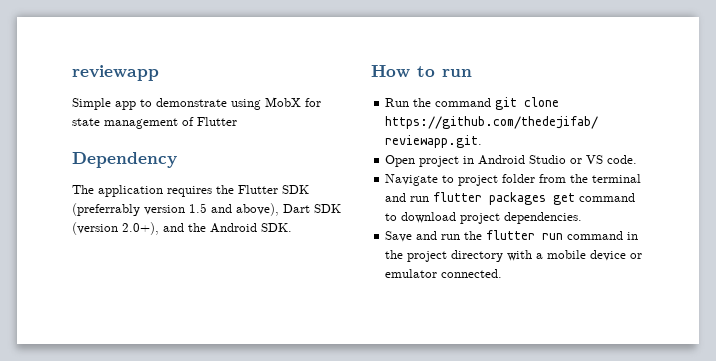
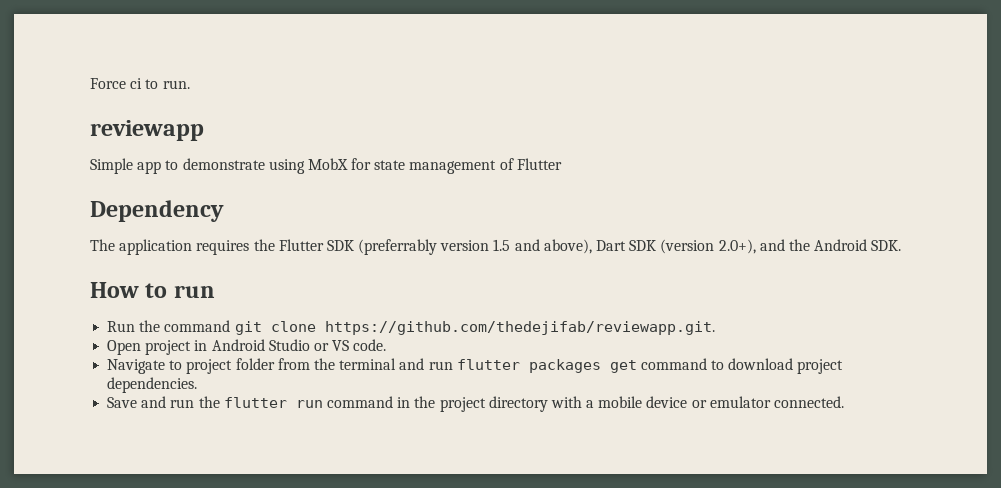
+ Force ci to run.

